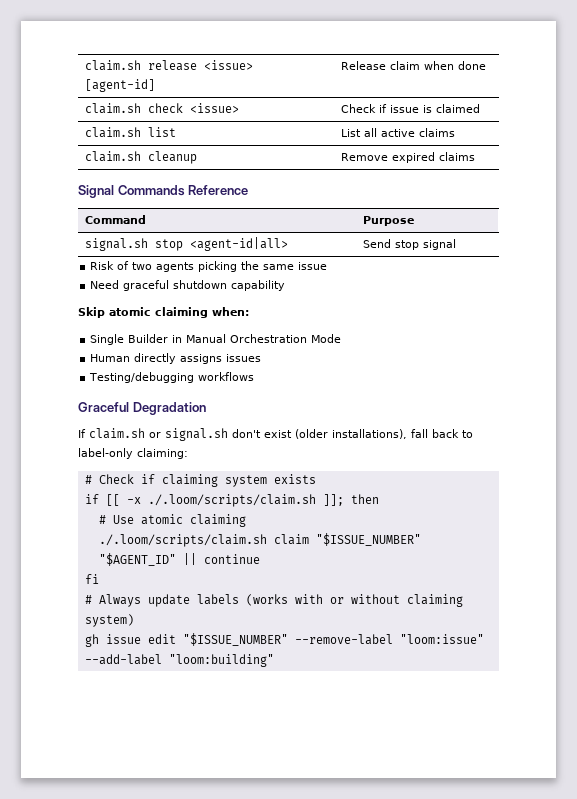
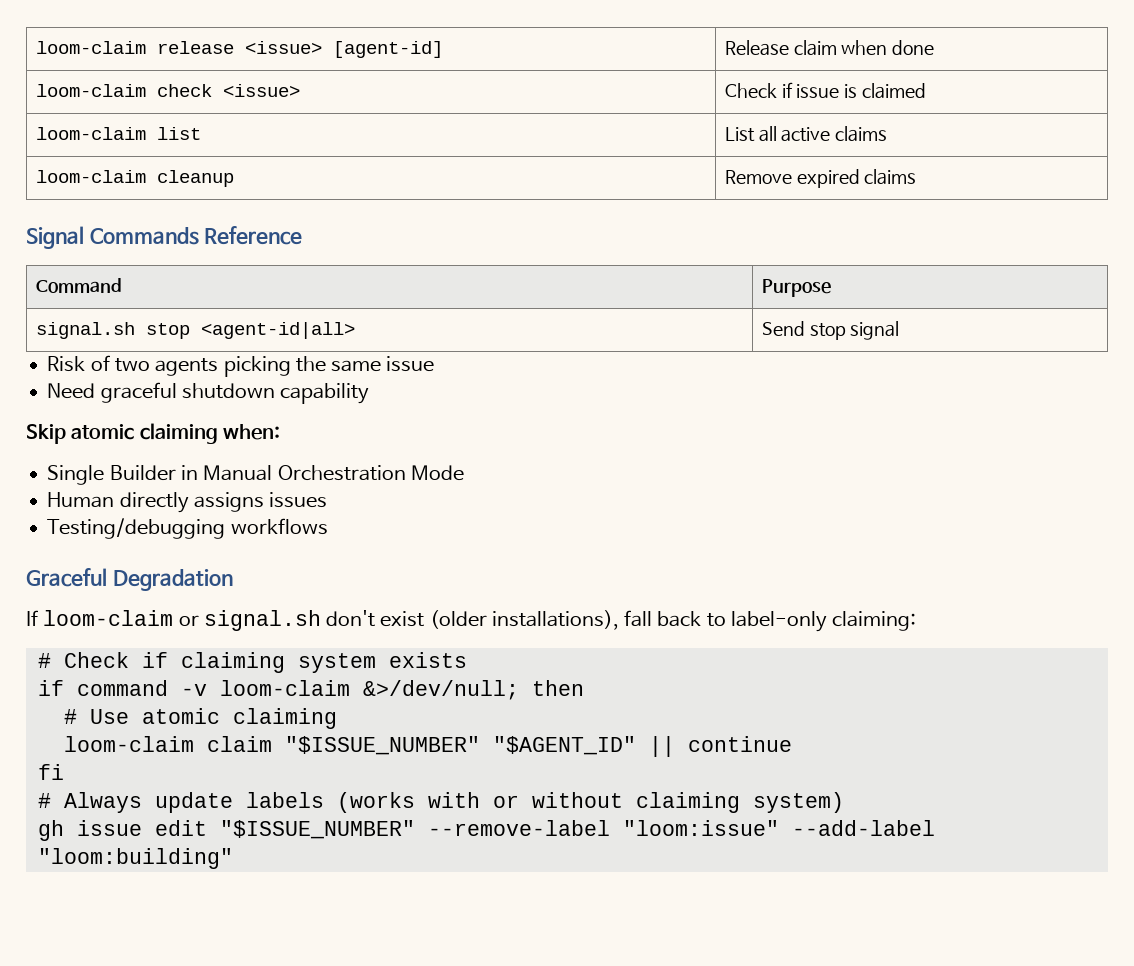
- claim.sh release <issue> [agent-id] | Release claim when done
+ loom-claim release <issue> [agent-id] | Release claim when done
- claim.sh check <issue> | Check if issue is claimed
+ loom-claim check <issue> | Check if issue is claimed
- claim.sh list | List all active claims
+ loom-claim list | List all active claims
- claim.sh cleanup | Remove expired claims
+ loom-claim cleanup | Remove expired claims
- If claim.sh or signal.sh don't exist (older installations), fall back to label-only claiming:
+ If loom-claim or signal.sh don't exist (older installations), fall back to label-only claiming:
- if [[ -x ./.loom/scripts/claim.sh ]]; then
+ if command -v loom-claim &>/dev/null; then
- ./.loom/scripts/claim.sh claim "$ISSUE_NUMBER" "$AGENT_ID" || continue
+ loom-claim claim "$ISSUE_NUMBER" "$AGENT_ID" || continue

